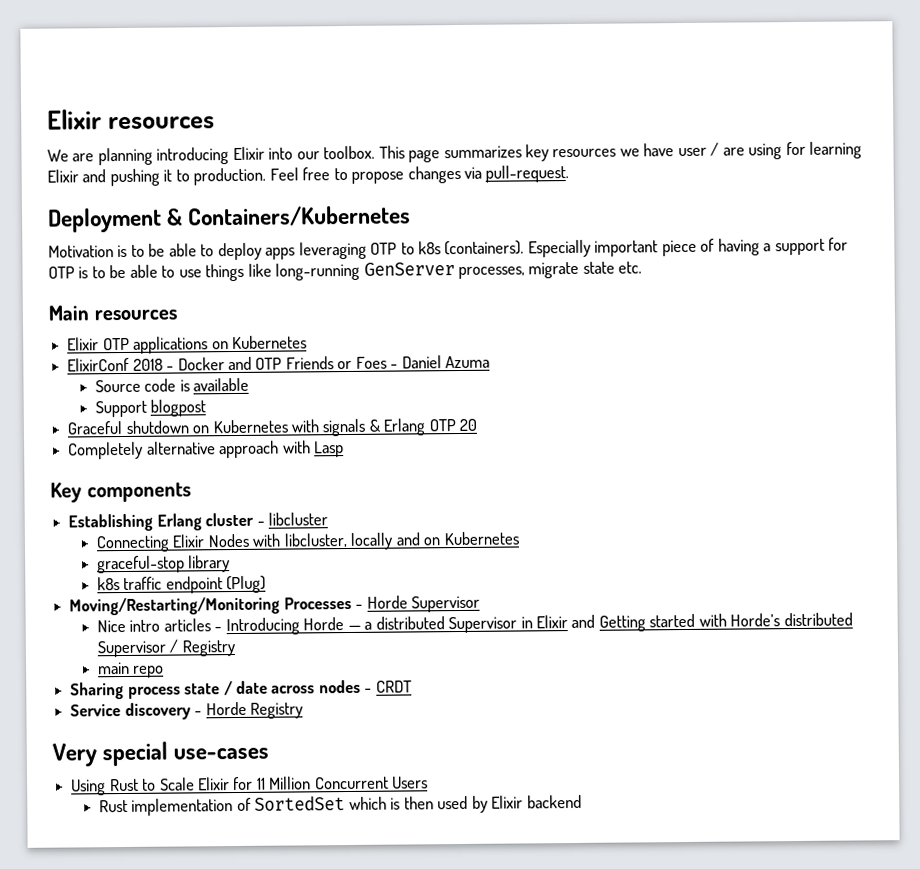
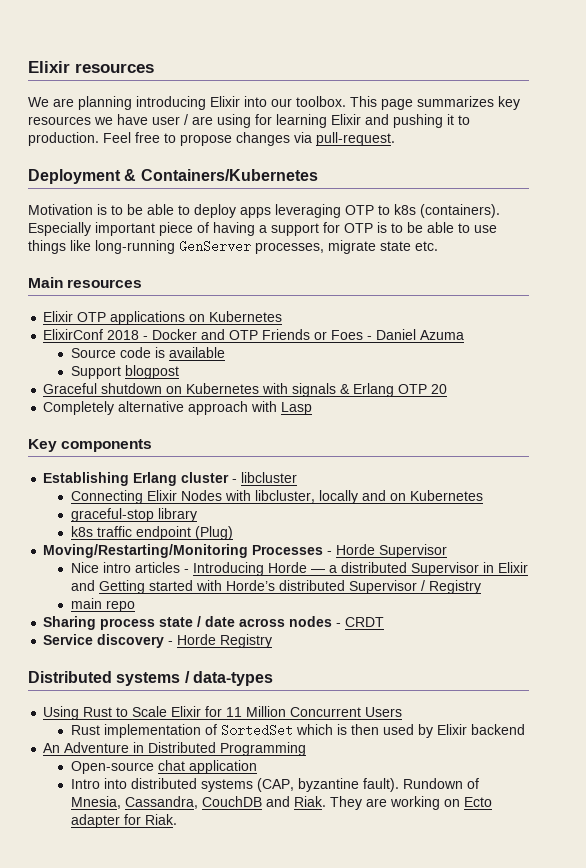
- Very special use-cases
+ Distributed systems / data-types
+ An Adventure in Distributed Programming
+ Open-source chat application
+ Intro into distributed systems (CAP, byzantine fault). Rundown of Mnesia, Cassandra, CouchDB and Riak. They are working on Ecto adapter for Riak.

